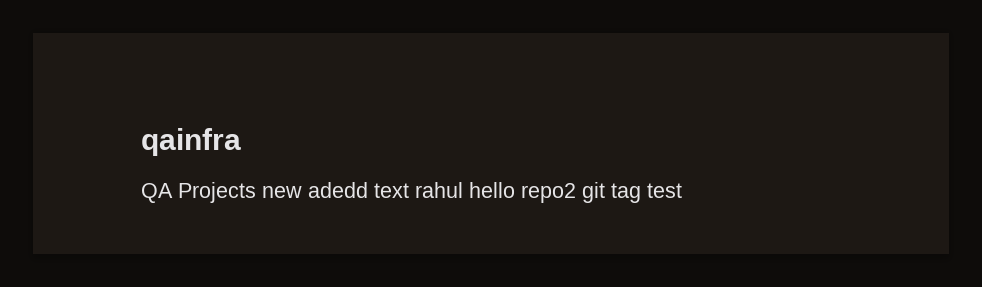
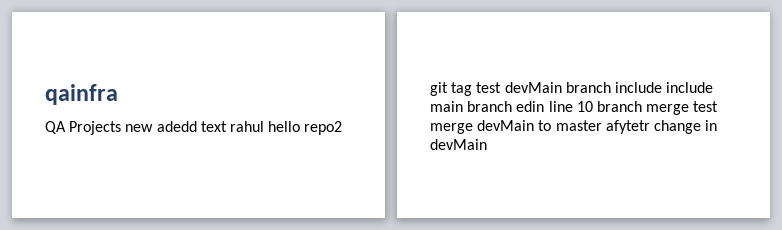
- QA Projects new adedd text rahul hello repo2 git tag test
+ QA Projects new adedd text rahul hello repo2 git tag test devMain branch include include main branch edin line 10 branch merge test merge devMain to master afytetr change in devMain

